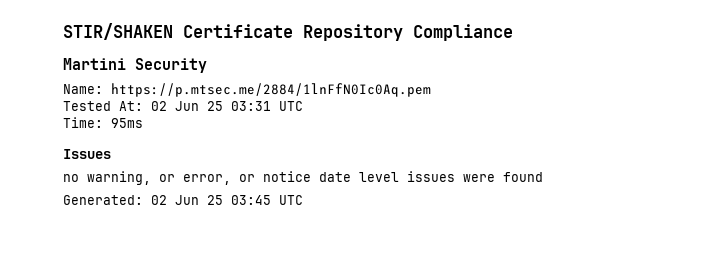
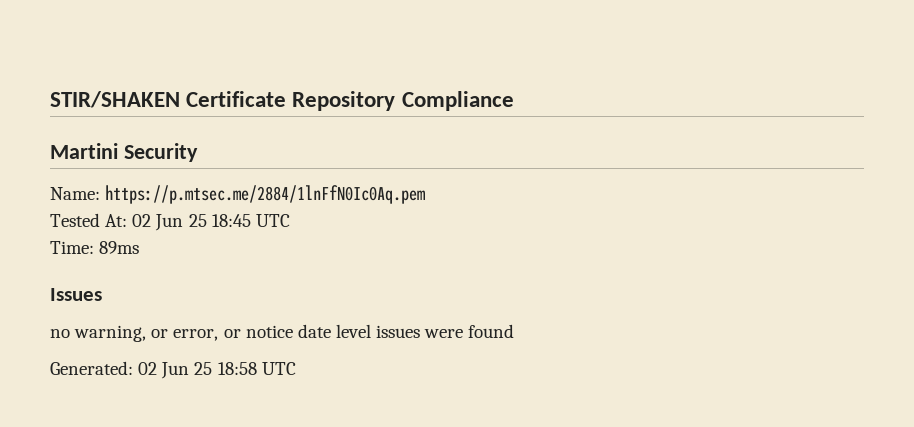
- Tested At: 02 Jun 25 03:31 UTC
+ Tested At: 02 Jun 25 18:45 UTC
- Time: 95ms
+ Time: 89ms
- Generated: 02 Jun 25 03:45 UTC
+ Generated: 02 Jun 25 18:58 UTC

